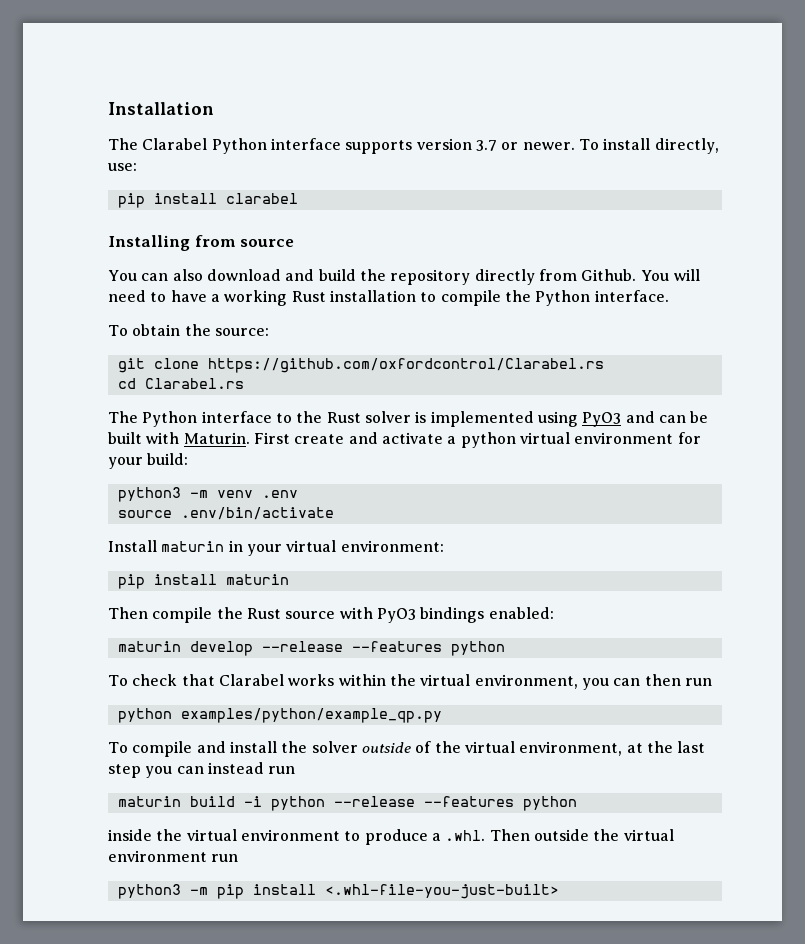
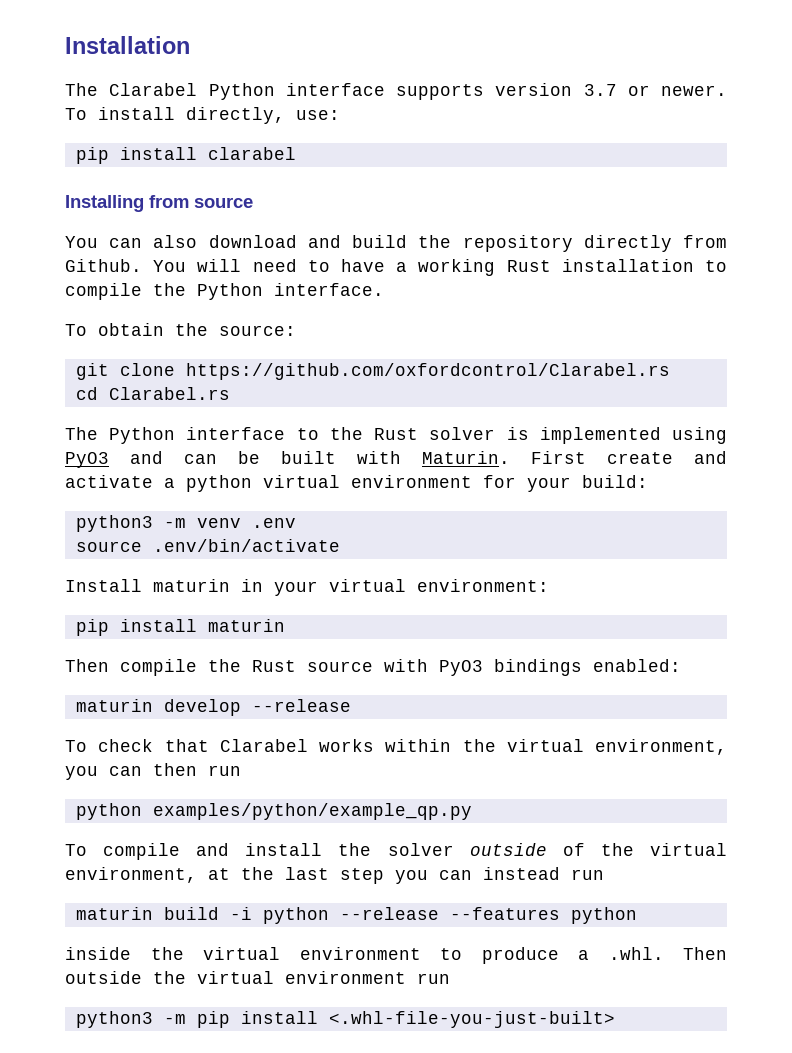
- maturin develop --release --features python
+ maturin develop --release

